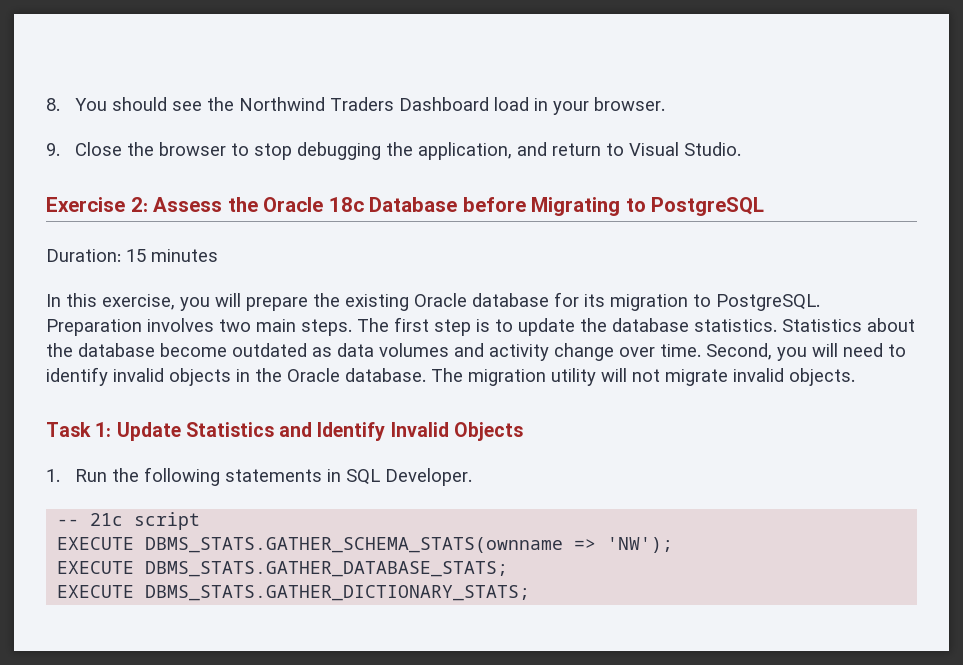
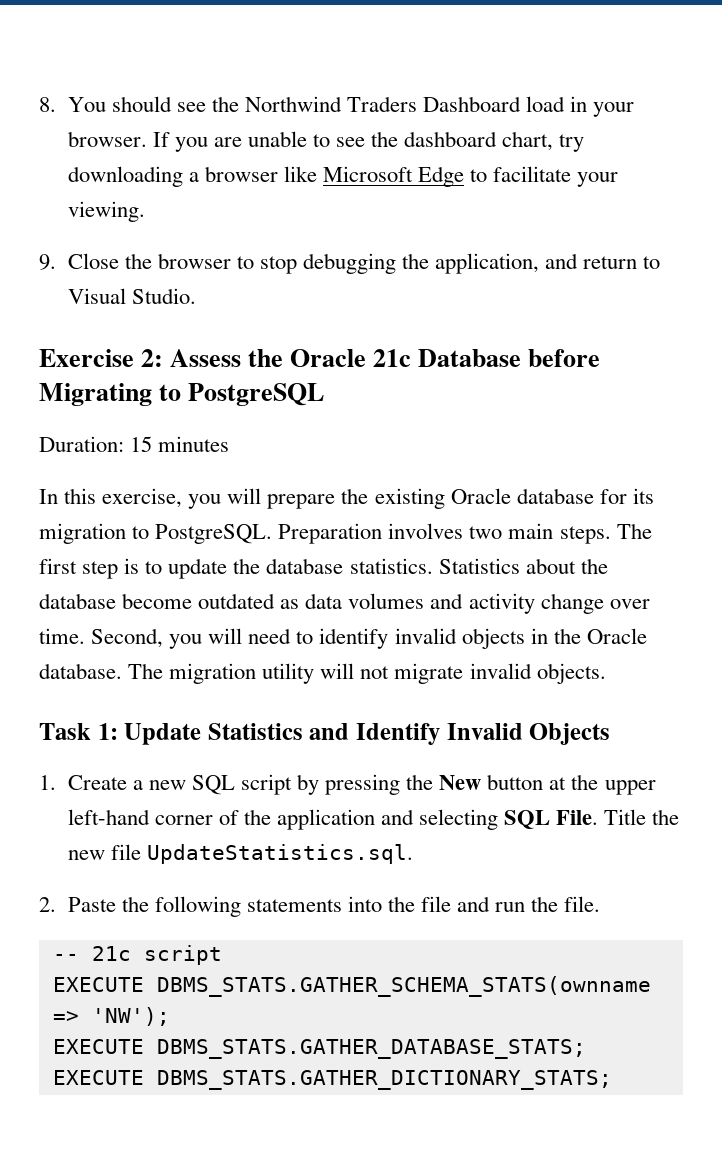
+ If you are unable to see the dashboard chart, try downloading a browser like Microsoft Edge to facilitate your viewing.
- Exercise 2: Assess the Oracle 18c Database before Migrating to PostgreSQL
+ Exercise 2: Assess the Oracle 21c Database before Migrating to PostgreSQL
- 1. Run the following statements in SQL Developer.
+ 1. Create a new SQL script by pressing the New button at the upper left-hand corner of the application and selecting SQL File. Title the new file UpdateStatistics.sql.
+ 2. Paste the following statements into the file and run the file.

